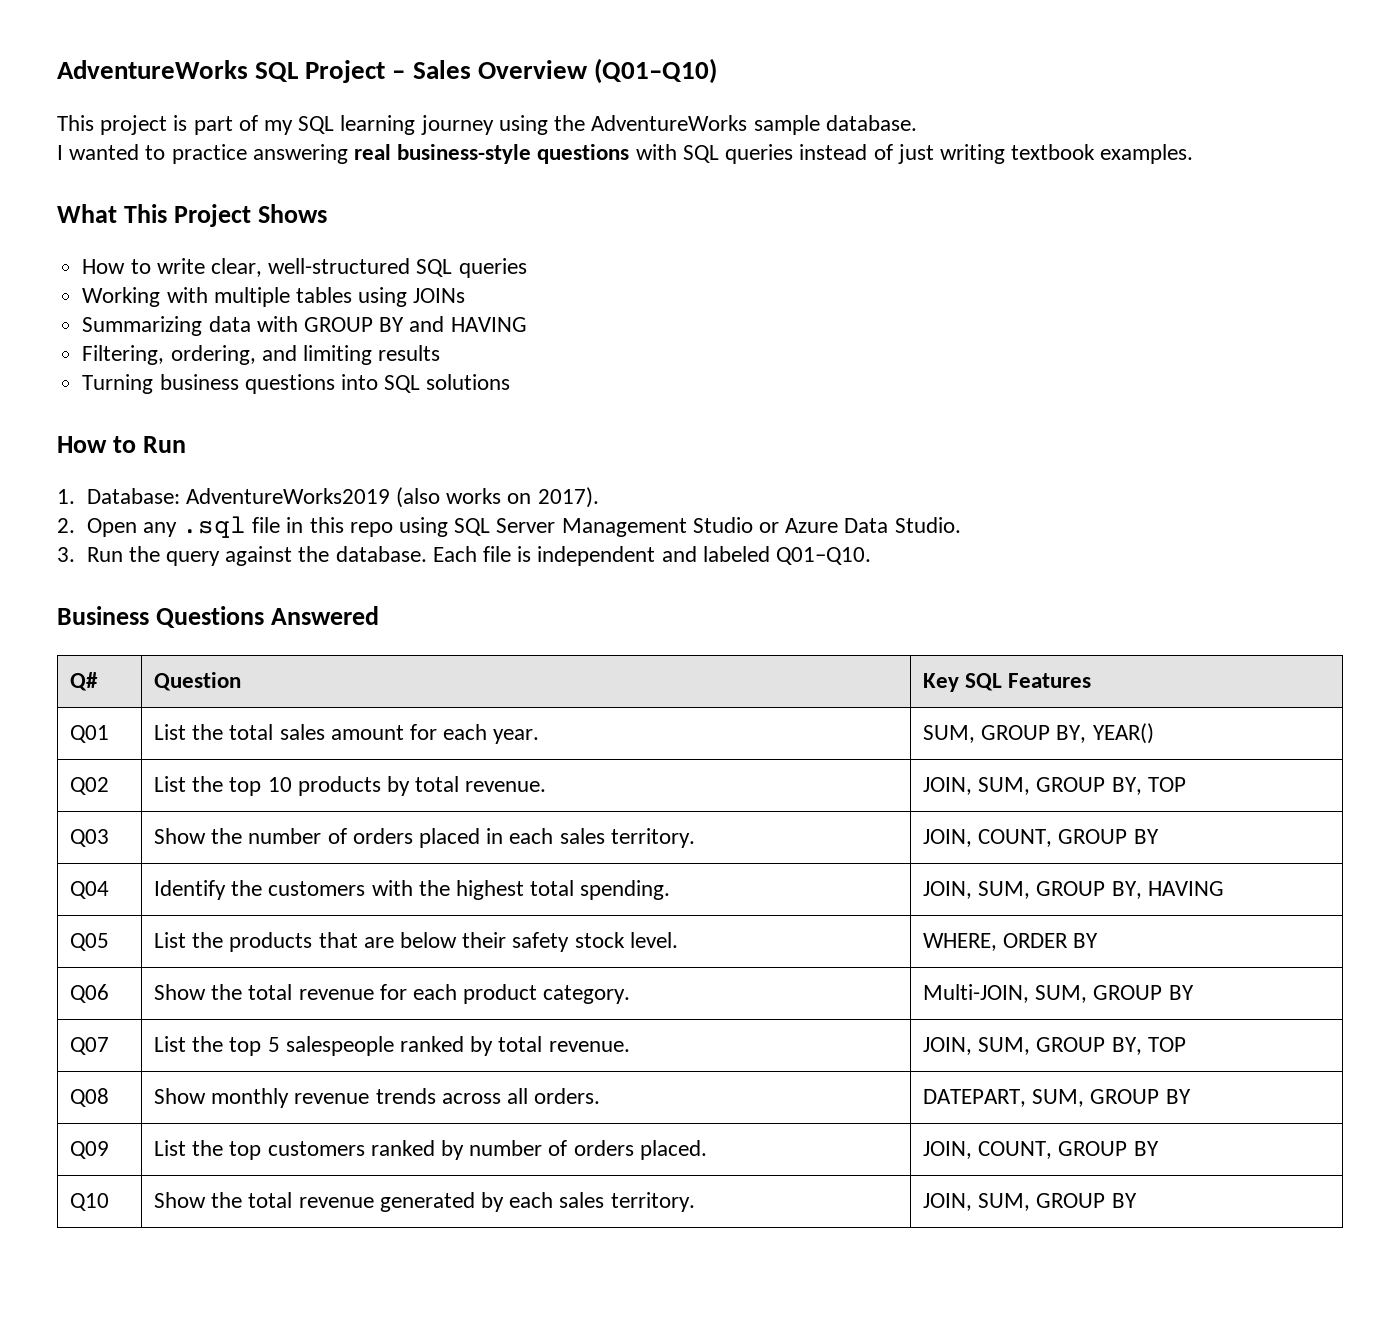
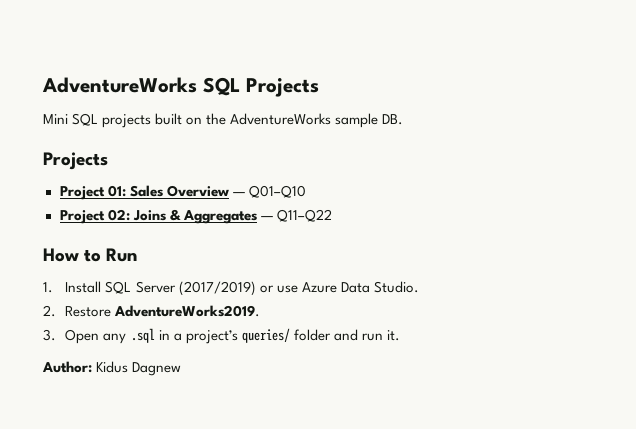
- AdventureWorks SQL Project – Sales Overview (Q01–Q10)
- This project is part of my SQL learning journey using the AdventureWorks sample database.
- I wanted to practice answering real business-style questions with SQL queries instead of just writing textbook examples.
- What This Project Shows
- How to write clear, well-structured SQL queries
- Working with multiple tables using JOINs
- Summarizing data with GROUP BY and HAVING
- Filtering, ordering, and limiting results
- Turning business questions into SQL solutions
+ AdventureWorks SQL Projects
+ Mini SQL projects built on the AdventureWorks sample DB.
+ Projects
+ Project 01: Sales Overview — Q01–Q10
+ Project 02: Joins & Aggregates — Q11–Q22
  How to Run
- 1. Database: AdventureWorks2019 (also works on 2017).
- 2. Open any .sql file in this repo using SQL Server Management Studio or Azure Data Studio.
- 3. Run the query against the database. Each file is independent and labeled Q01–Q10.
- Business Questions Answered
- Q# | Question | Key SQL Features
- Q01 | List the total sales amount for each year. | SUM, GROUP BY, YEAR()
- Q02 | List the top 10 products by total revenue. | JOIN, SUM, GROUP BY, TOP
- Q03 | Show the number of orders placed in each sales territory. | JOIN, COUNT, GROUP BY
- Q04 | Identify the customers with the highest total spending. | JOIN, SUM, GROUP BY, HAVING
- Q05 | List the products that are below their safety stock level. | WHERE, ORDER BY
- Q06 | Show the total revenue for each product category. | Multi-JOIN, SUM, GROUP BY
- Q07 | List the top 5 salespeople ranked by total revenue. | JOIN, SUM, GROUP BY, TOP
- Q08 | Show monthly revenue trends across all orders. | DATEPART, SUM, GROUP BY
- Q09 | List the top customers ranked by number of orders placed. | JOIN, COUNT, GROUP BY
- Q10 | Show the total revenue generated by each sales territory. | JOIN, SUM, GROUP BY
+ 1. Install SQL Server (2017/2019) or use Azure Data Studio.
+ 2. Restore AdventureWorks2019.
+ 3. Open any .sql in a project’s queries/ folder and run it.
+ Author: Kidus Dagnew

